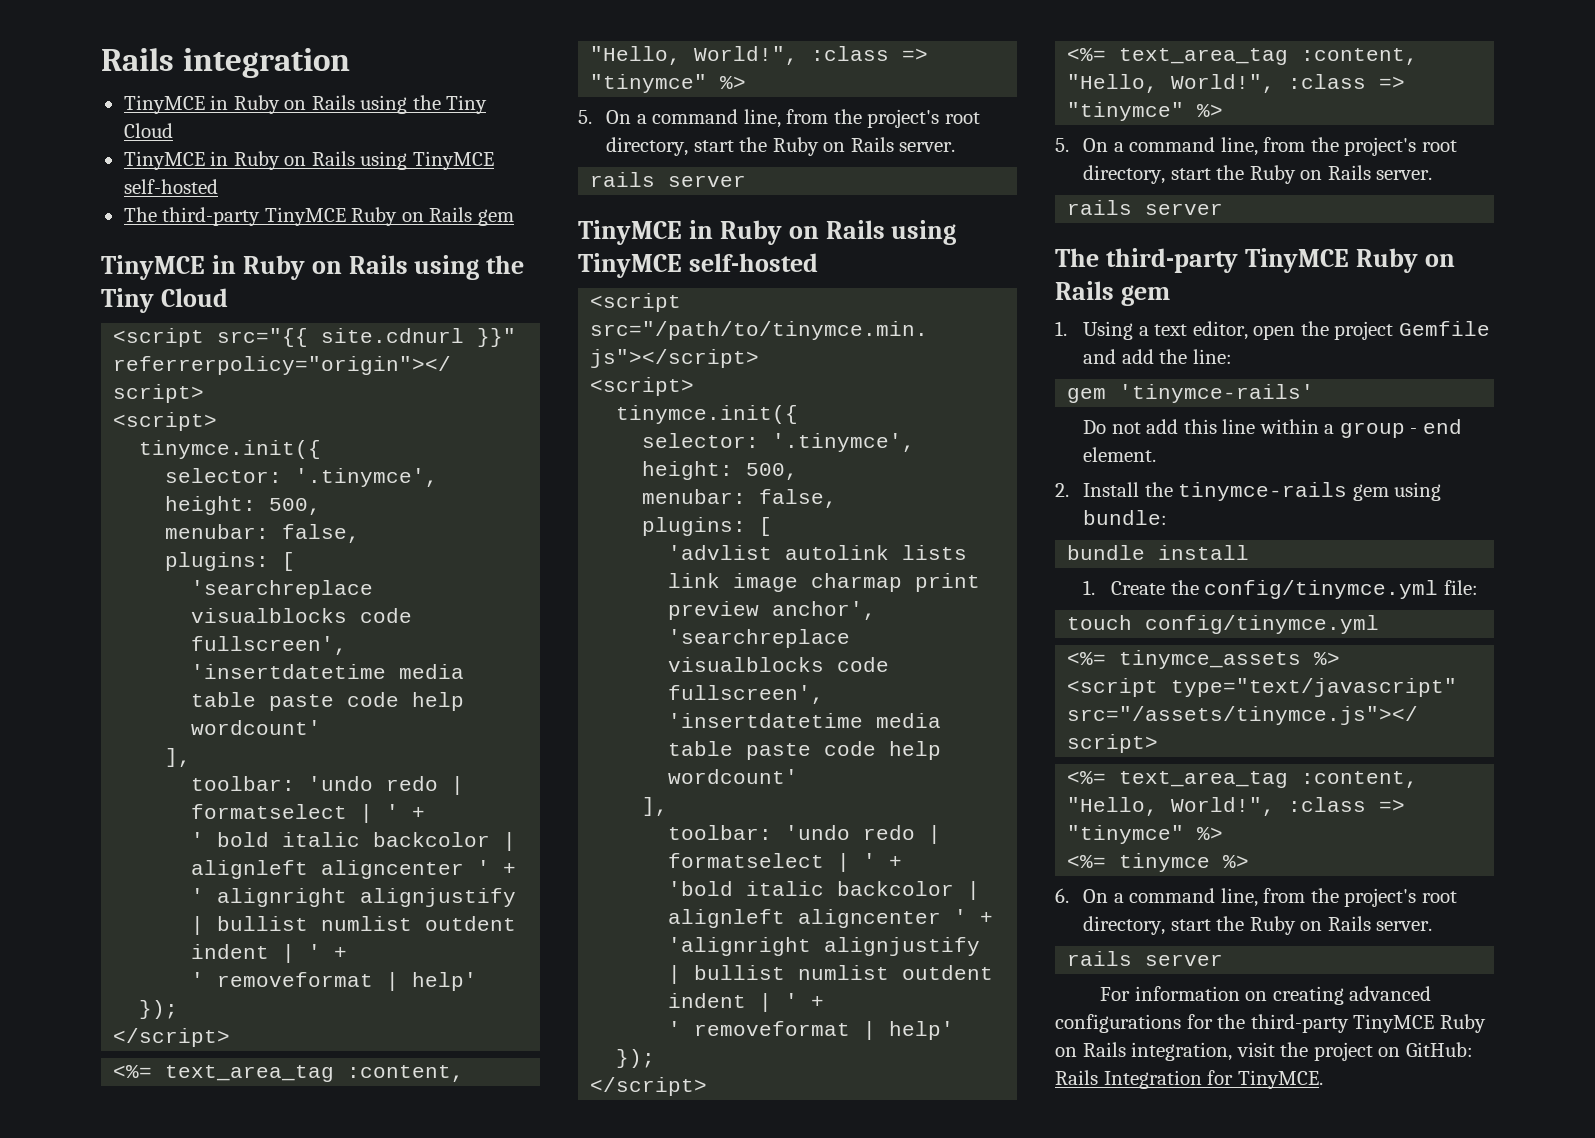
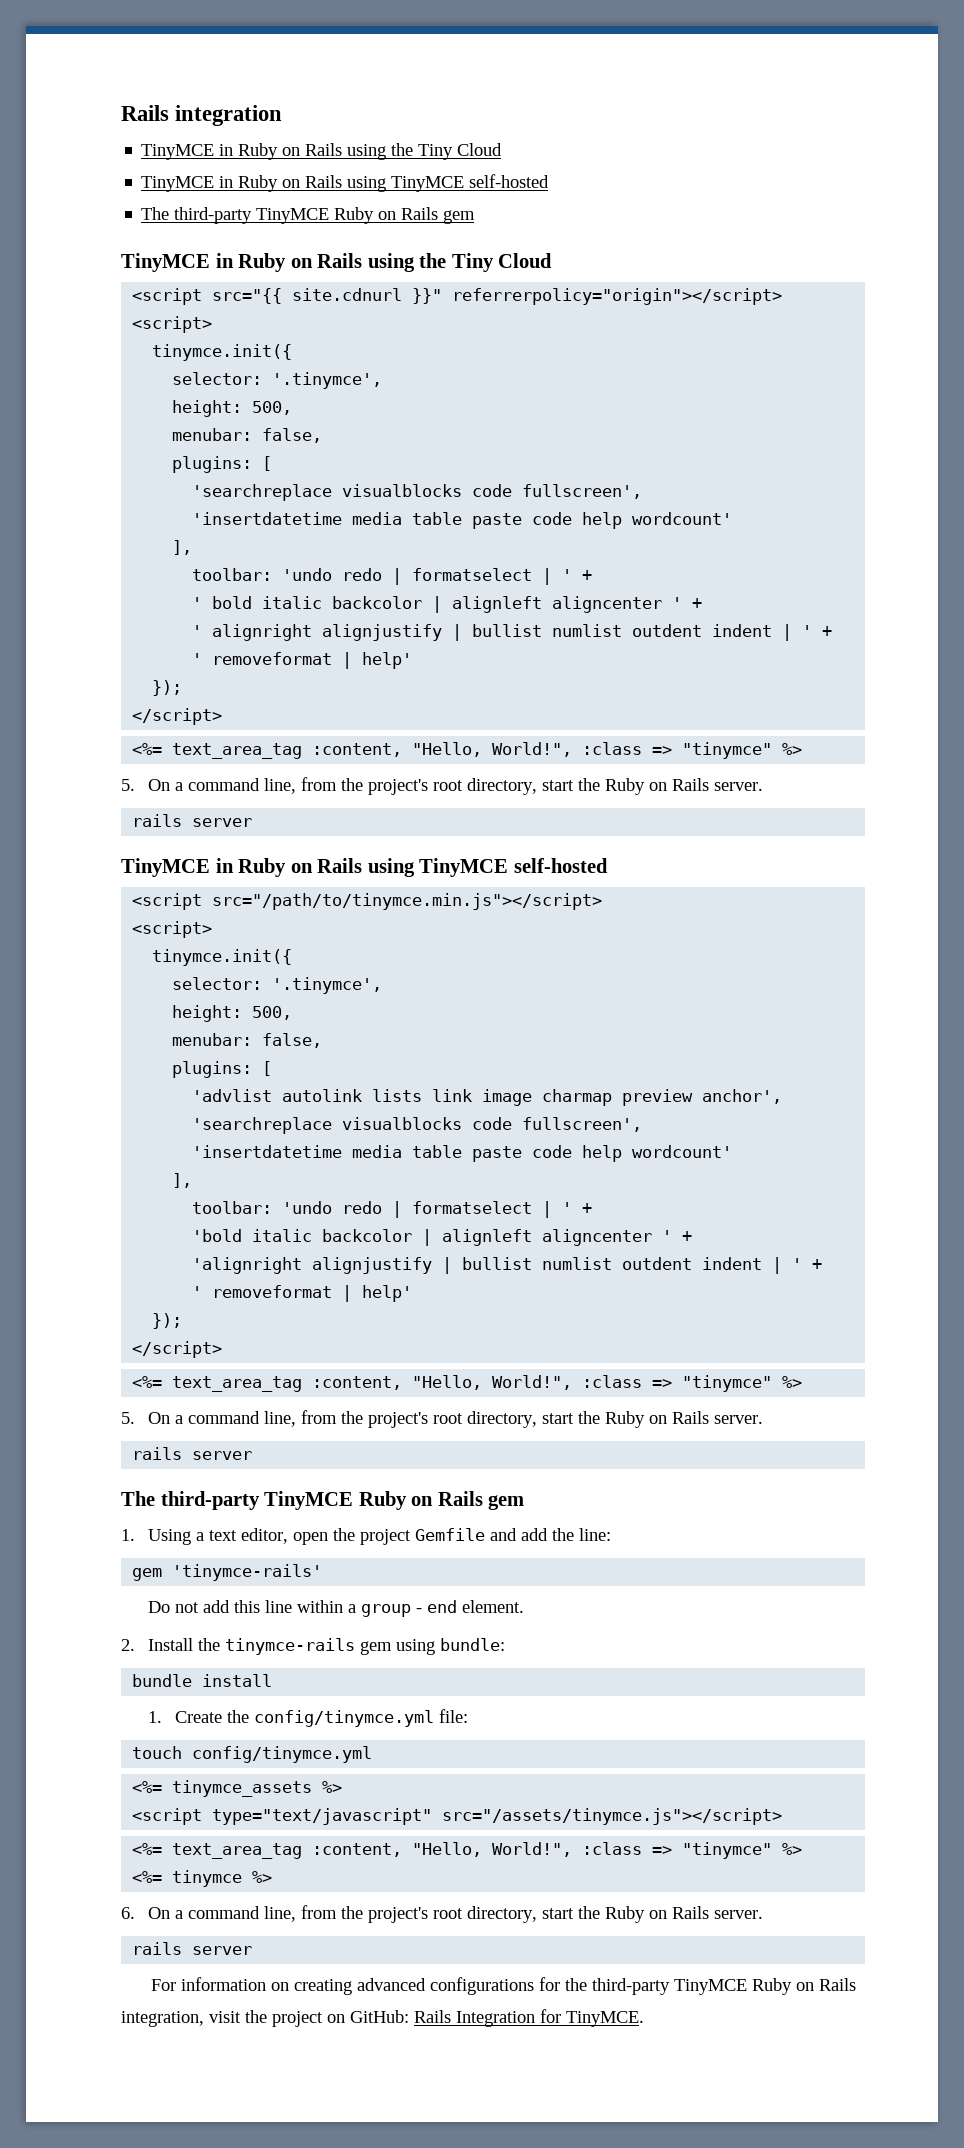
- 'advlist autolink lists link image charmap print preview anchor',
+ 'advlist autolink lists link image charmap preview anchor',

